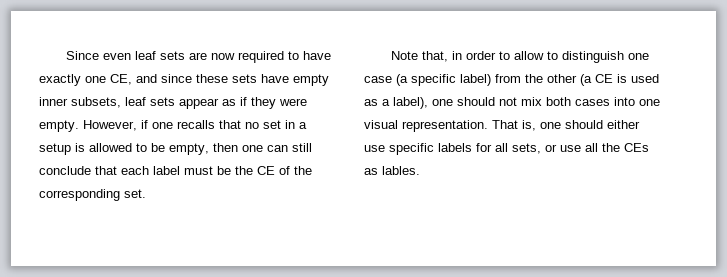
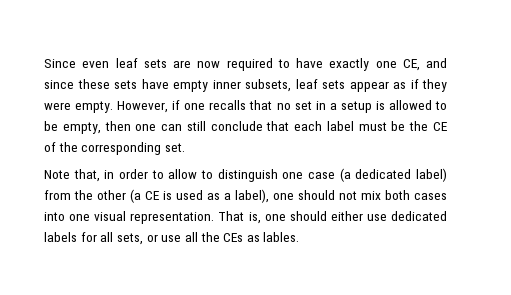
- Note that, in order to allow to distinguish one case (a specific label) from the other (a CE is used as a label), one should not mix both cases into one visual representation.
+ Note that, in order to allow to distinguish one case (a dedicated label) from the other (a CE is used as a label), one should not mix both cases into one visual representation.
- That is, one should either use specific labels for all sets, or use all the CEs as lables.
+ That is, one should either use dedicated labels for all sets, or use all the CEs as lables.

